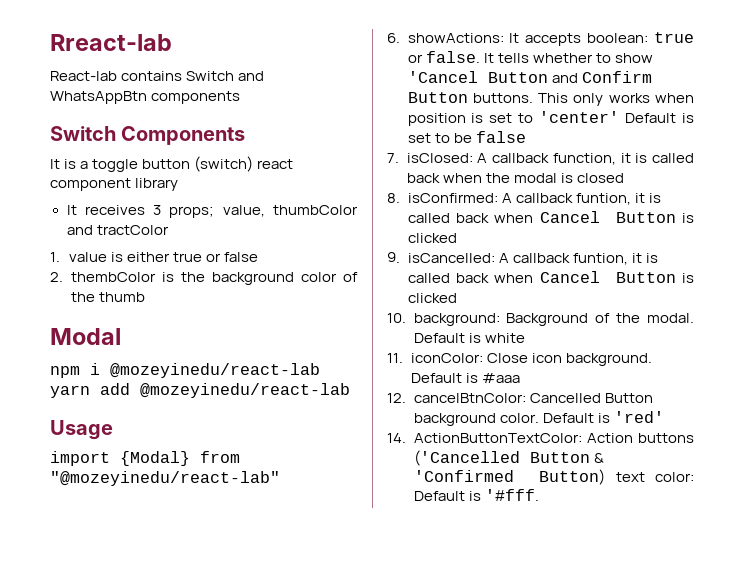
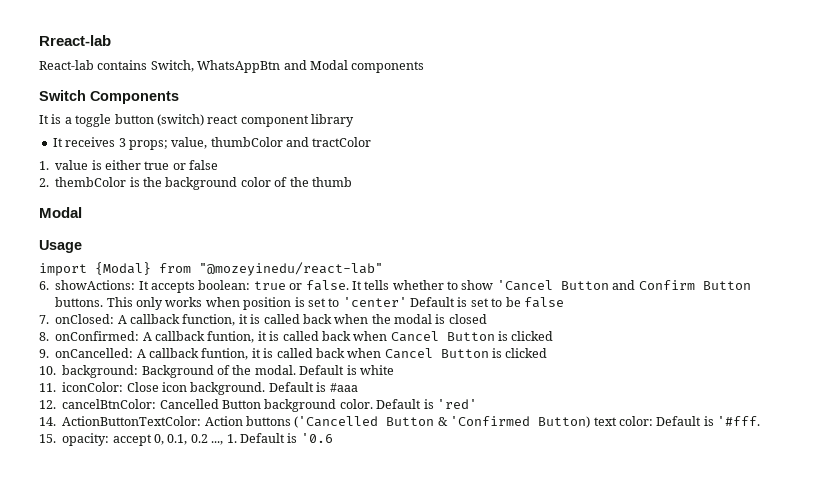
- React-lab contains Switch and WhatsAppBtn components
+ React-lab contains Switch, WhatsAppBtn and Modal components
- npm i @mozeyinedu/react-lab yarn add @mozeyinedu/react-lab
- 7. isClosed: A callback function, it is called back when the modal is closed
+ 7. onClosed: A callback function, it is called back when the modal is closed
- 8. isConfirmed: A callback funtion, it is called back when Cancel Button is clicked
+ 8. onConfirmed: A callback funtion, it is called back when Cancel Button is clicked
- 9. isCancelled: A callback funtion, it is called back when Cancel Button is clicked
+ 9. onCancelled: A callback funtion, it is called back when Cancel Button is clicked
+ 15. opacity: accept 0, 0.1, 0.2 ..., 1. Default is '0.6

